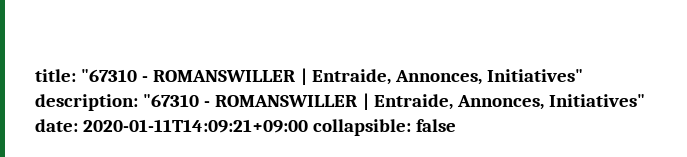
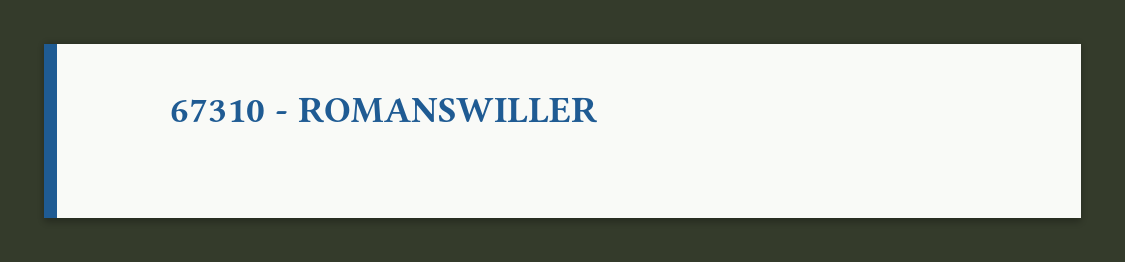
- title: "67310 - ROMANSWILLER | Entraide, Annonces, Initiatives" description: "67310 - ROMANSWILLER | Entraide, Annonces, Initiatives" date: 2020-01-11T14:09:21+09:00 collapsible: false
+ 67310 - ROMANSWILLER

